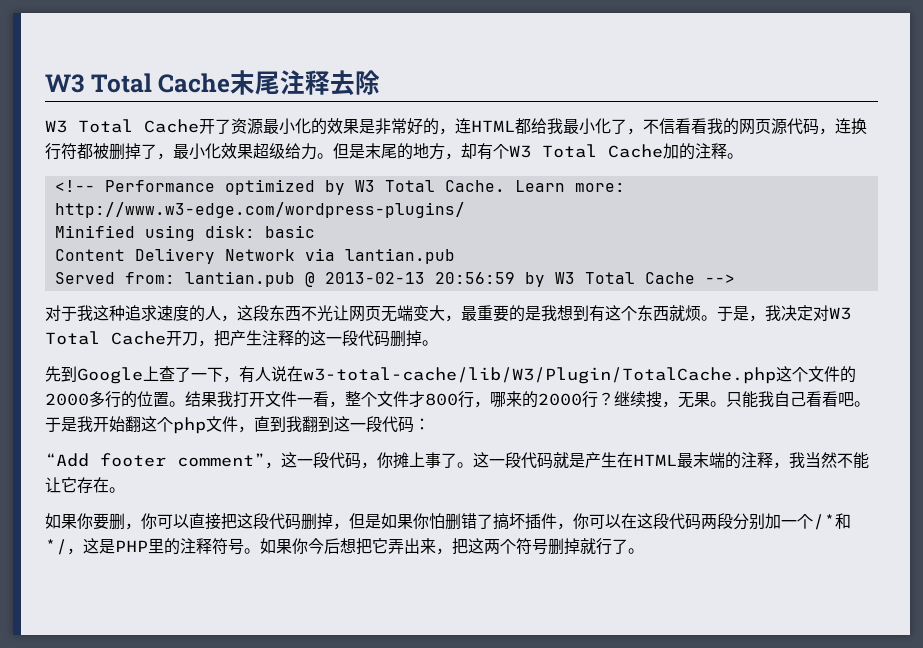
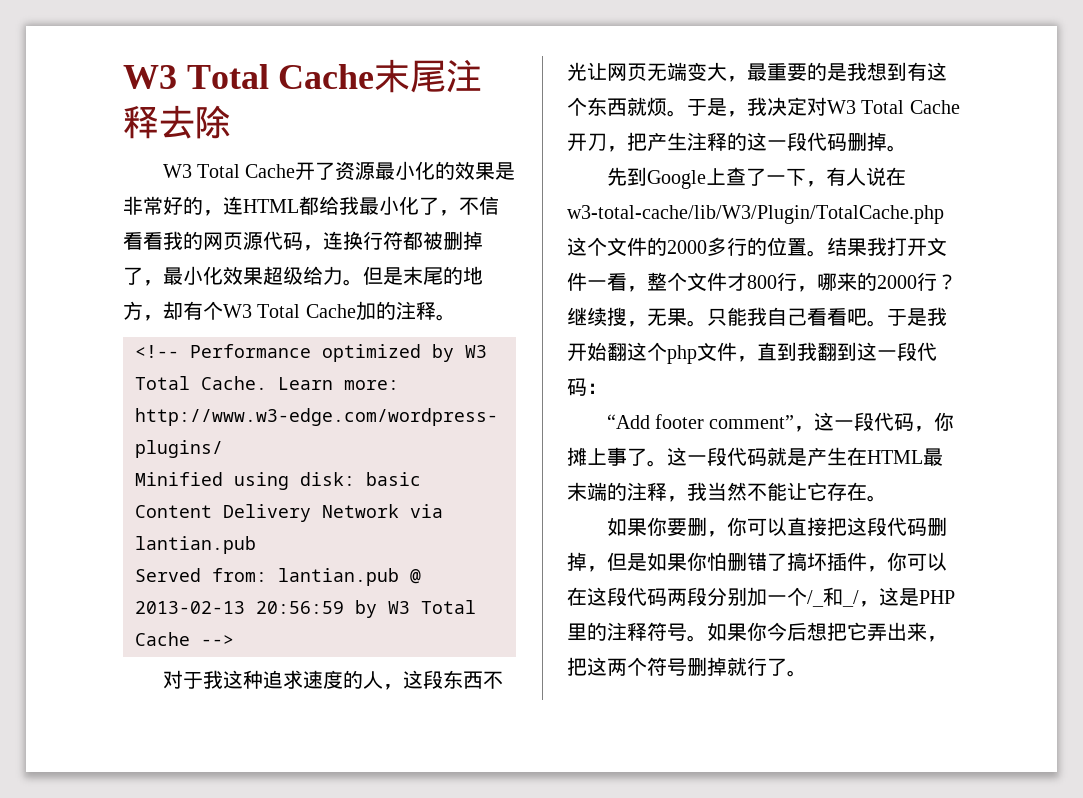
- 如果你要删，你可以直接把这段代码删掉，但是如果你怕删错了搞坏插件，你可以在这段代码两段分别加一个/*和*/，这是PHP里的注释符号。
+ 如果你要删，你可以直接把这段代码删掉，但是如果你怕删错了搞坏插件，你可以在这段代码两段分别加一个/_和_/，这是PHP里的注释符号。

